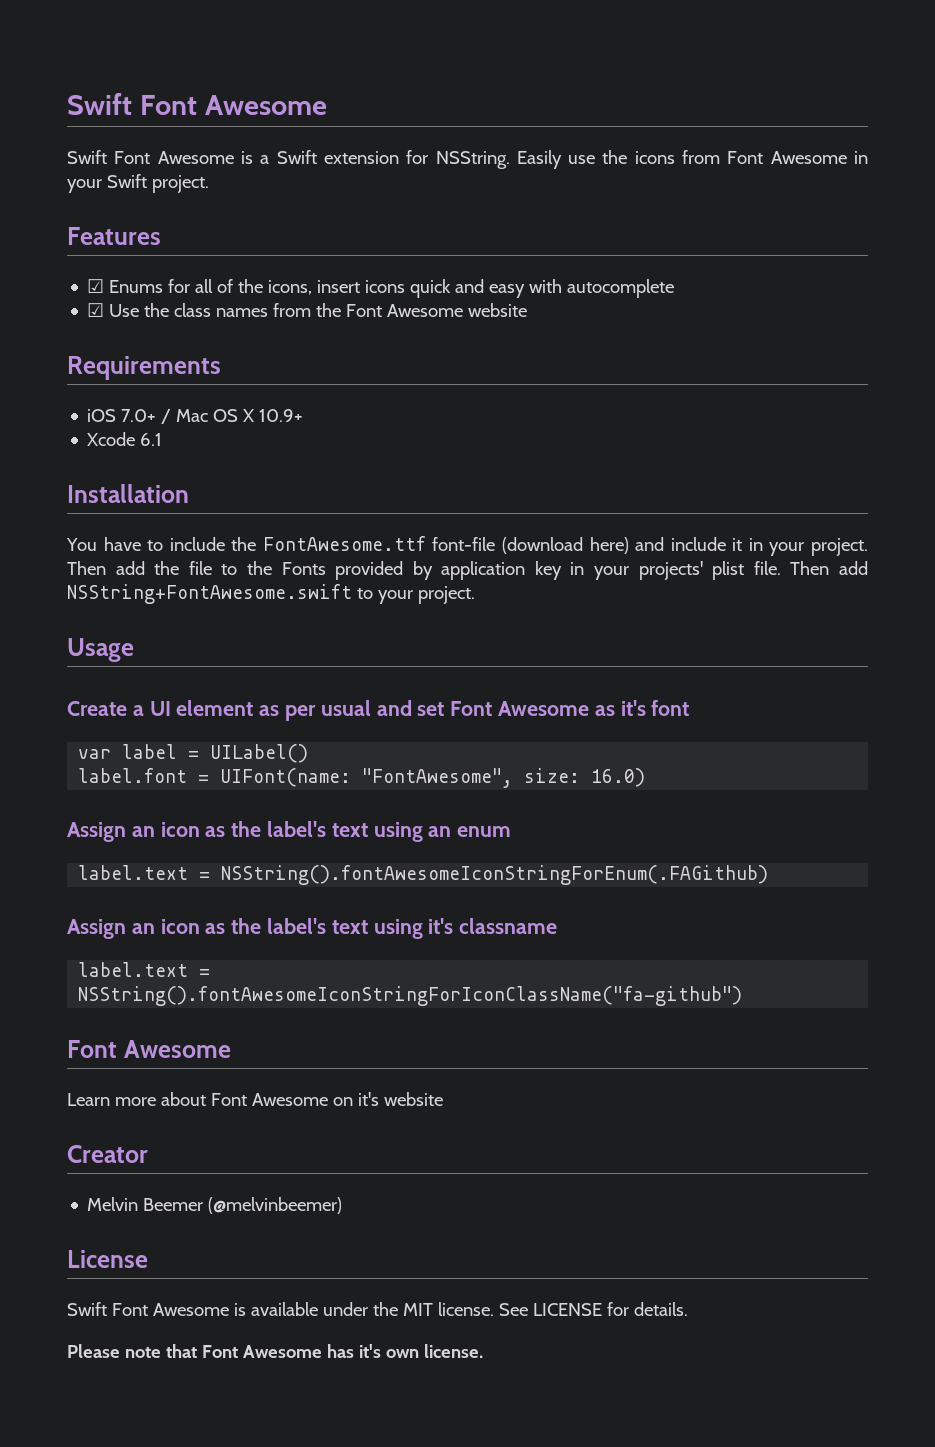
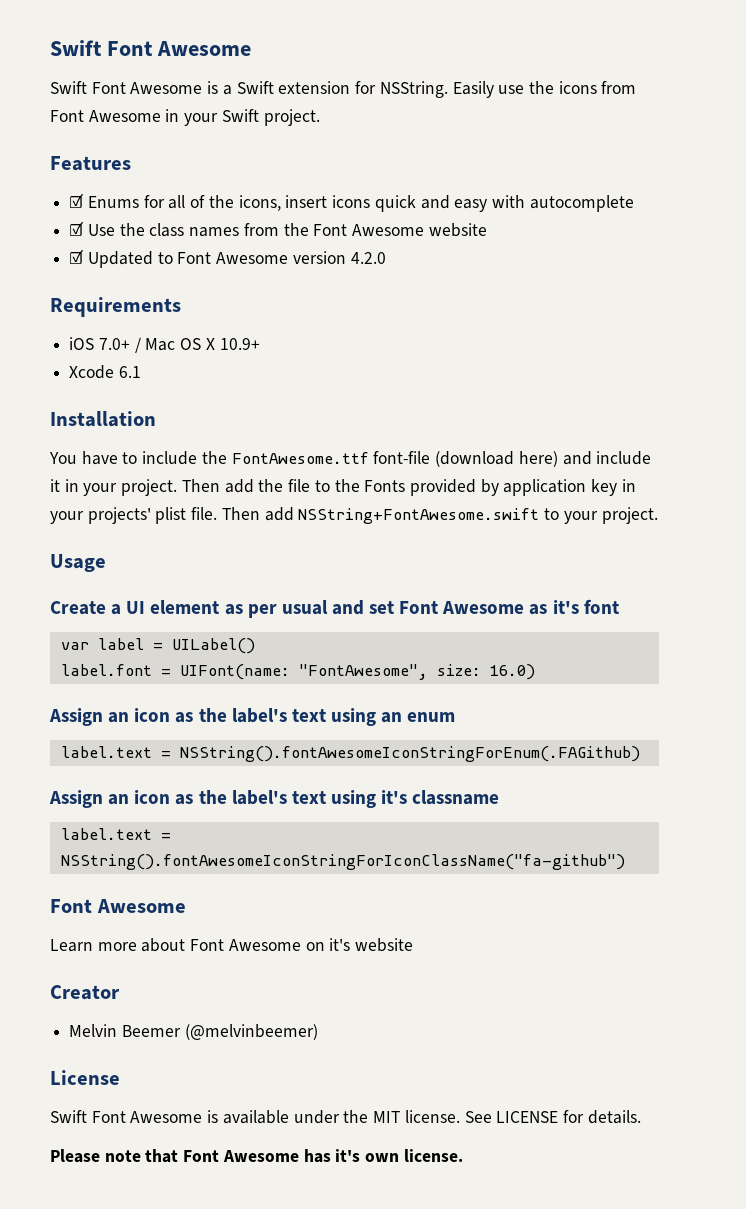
+ ☑ Updated to Font Awesome version 4.2.0

